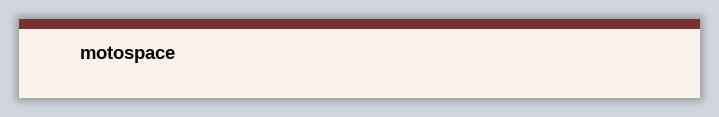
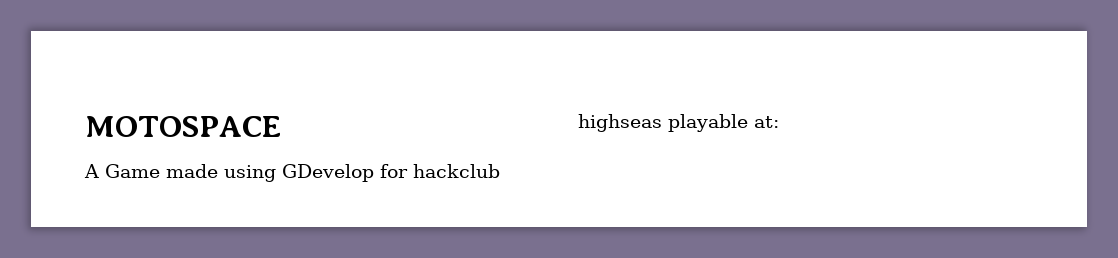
- motospace
+ MOTOSPACE
+ A Game made using GDevelop for hackclub highseas playable at:

